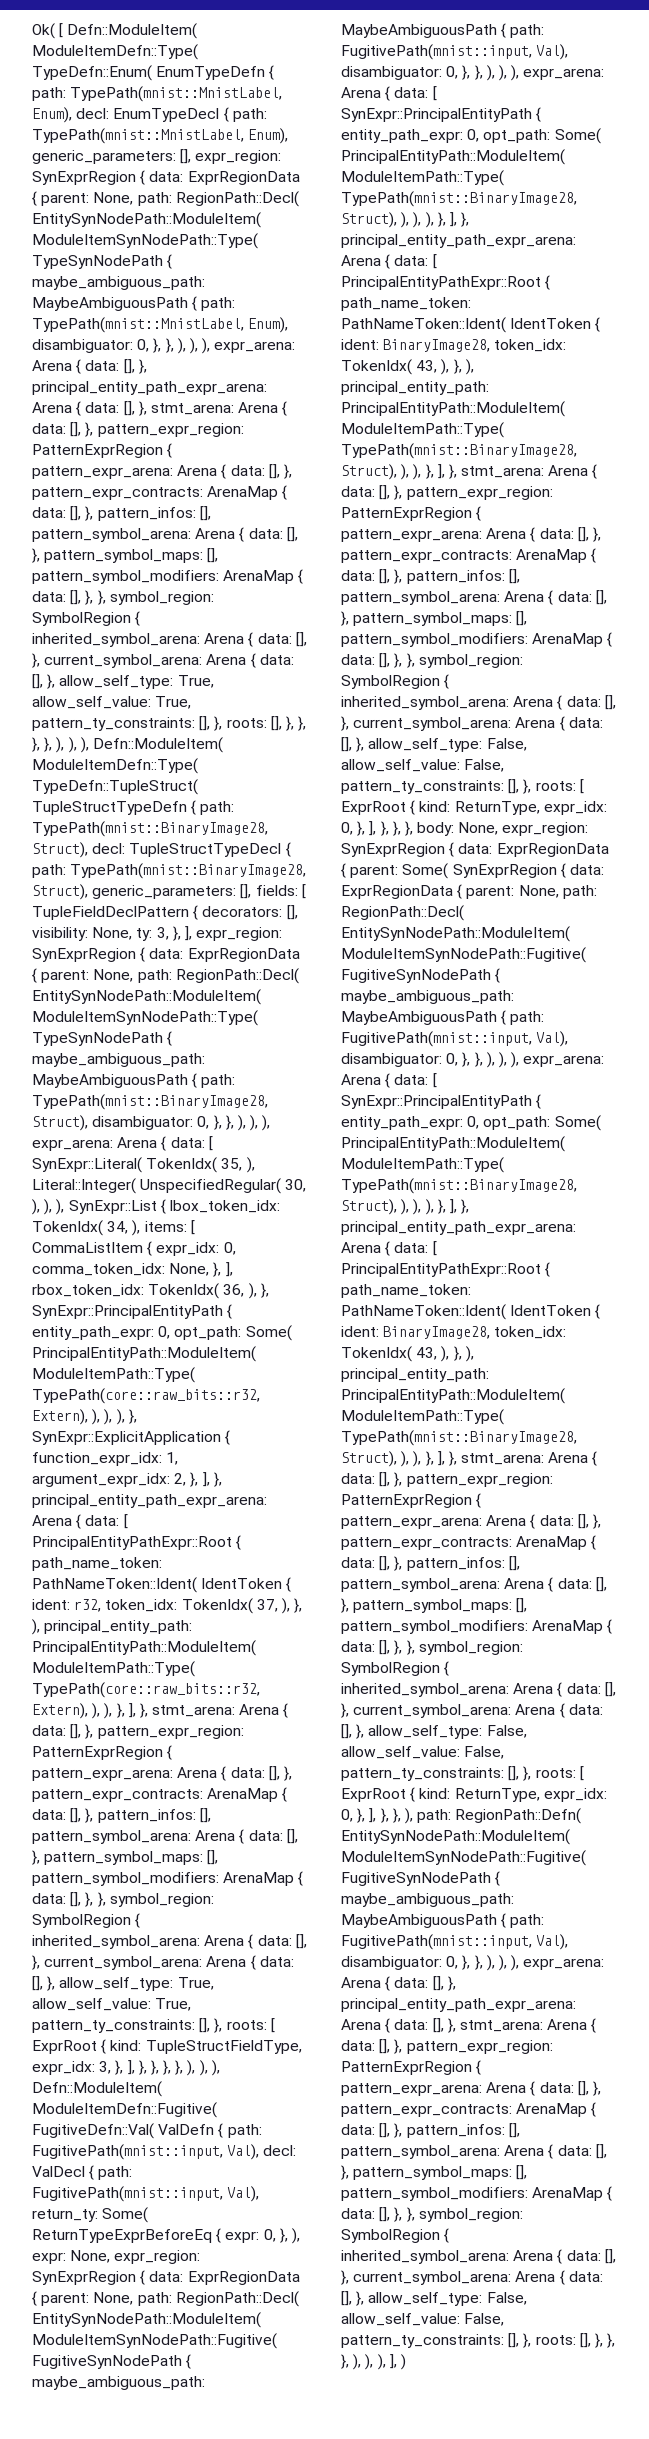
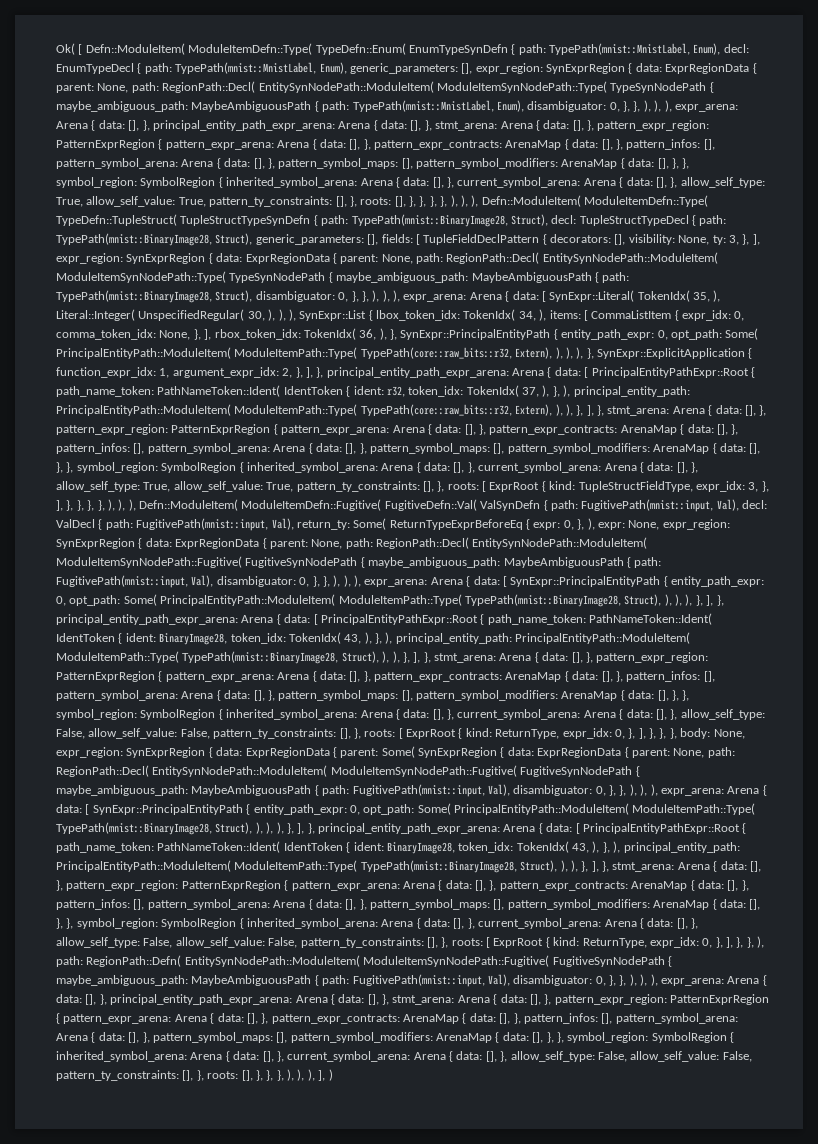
- Ok( [ Defn::ModuleItem( ModuleItemDefn::Type( TypeDefn::Enum( EnumTypeDefn { path:
+ Ok( [ Defn::ModuleItem( ModuleItemDefn::Type( TypeDefn::Enum( EnumTypeSynDefn { path:
- [], }, }, }, }, ), ), ), Defn::ModuleItem( ModuleItemDefn::Type( TypeDefn::TupleStruct( TupleStructTypeDefn { path:
+ [], }, }, }, }, ), ), ), Defn::ModuleItem( ModuleItemDefn::Type( TypeDefn::TupleStruct( TupleStructTypeSynDefn { path:
- 3, }, ], }, }, }, }, ), ), ), Defn::ModuleItem( ModuleItemDefn::Fugitive( FugitiveDefn::Val( ValDefn { path:
+ 3, }, ], }, }, }, }, ), ), ), Defn::ModuleItem( ModuleItemDefn::Fugitive( FugitiveDefn::Val( ValSynDefn { path:

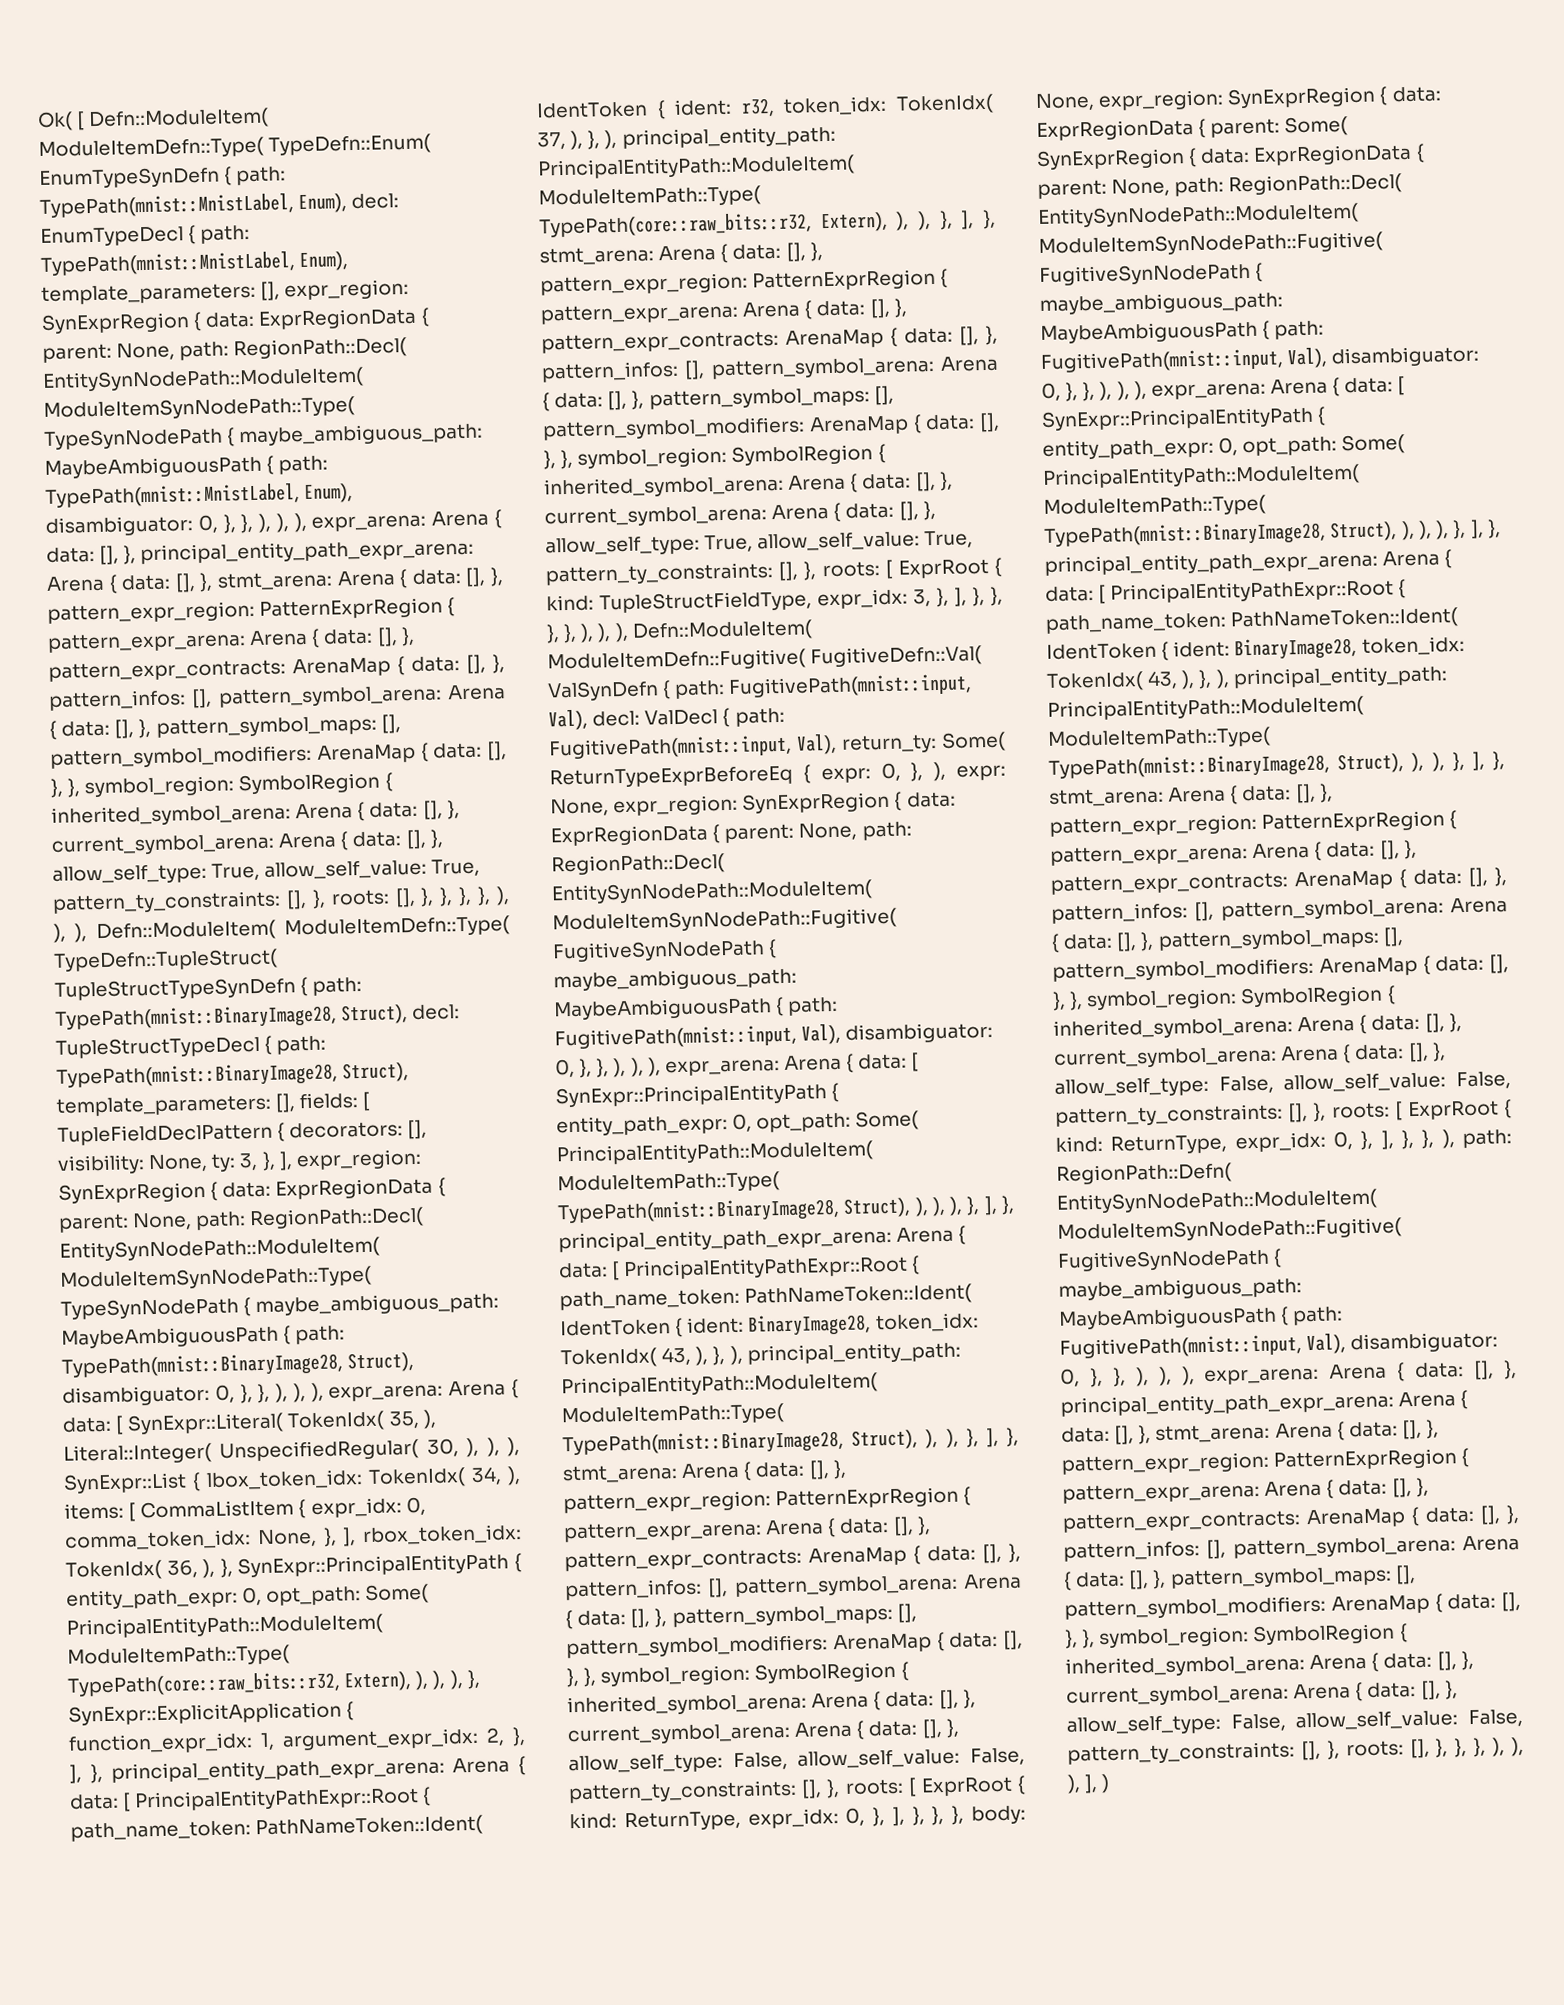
- TypePath(mnist::MnistLabel, Enum), generic_parameters:
+ TypePath(mnist::MnistLabel, Enum), template_parameters:
- TypePath(mnist::BinaryImage28, Struct), generic_parameters:
+ TypePath(mnist::BinaryImage28, Struct), template_parameters:

